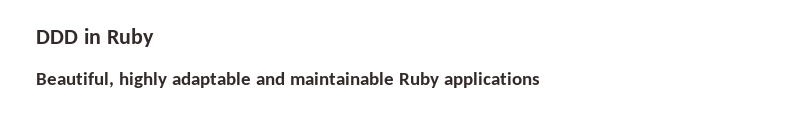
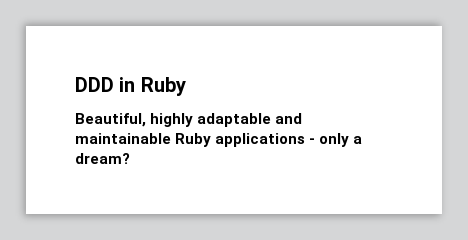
- Beautiful, highly adaptable and maintainable Ruby applications
+ Beautiful, highly adaptable and maintainable Ruby applications - only a dream?

